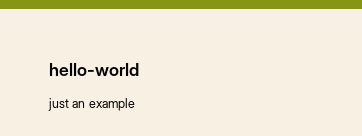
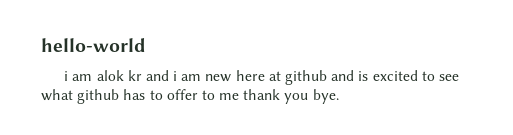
- just an example
+ i am alok kr and i am new here at github and is excited to see what github has to offer to me thank you bye.

